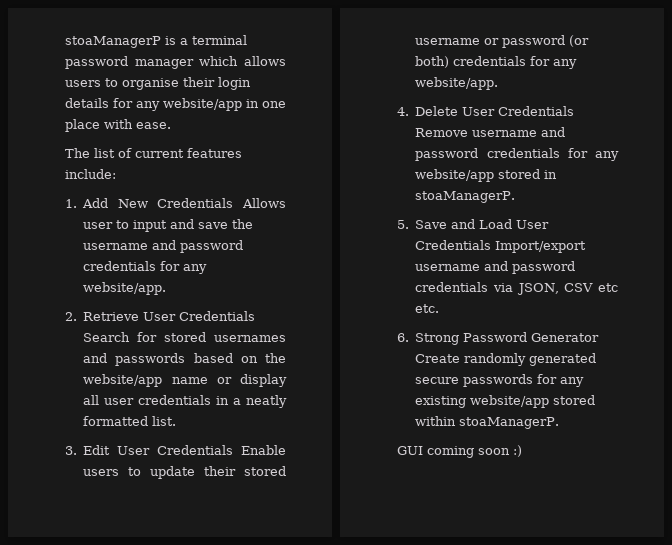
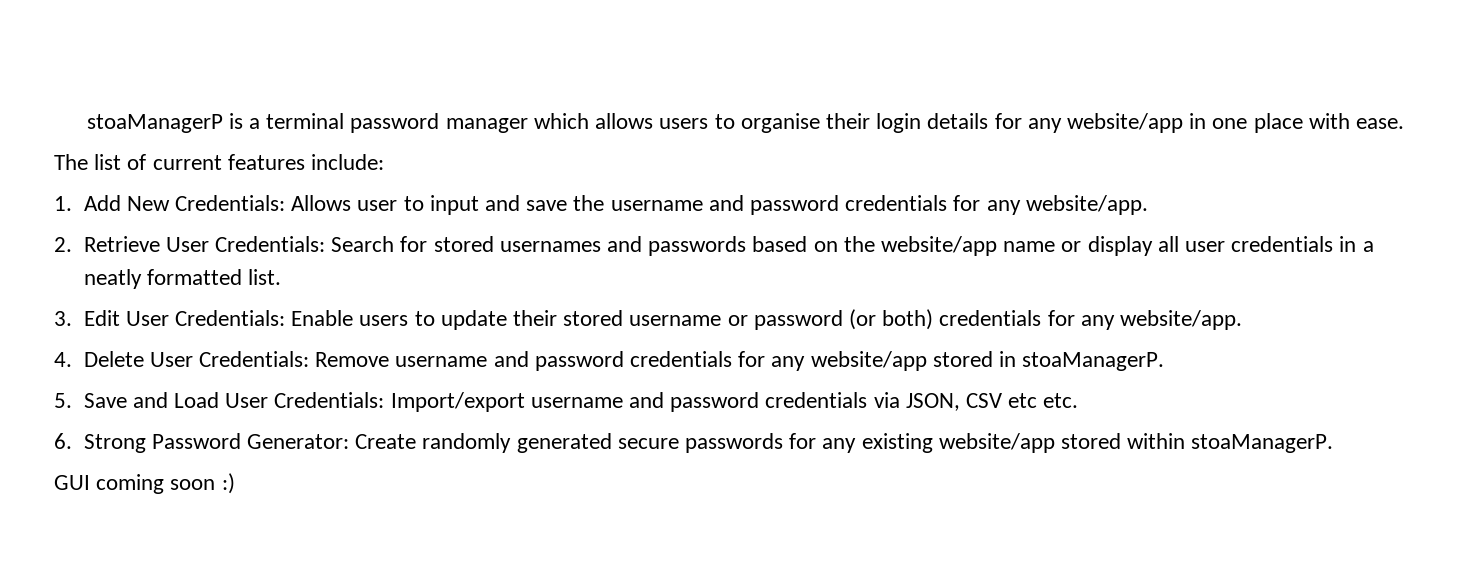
- 1. Add New Credentials Allows user to input and save the username and password credentials for any website/app.
+ 1. Add New Credentials: Allows user to input and save the username and password credentials for any website/app.
- 2. Retrieve User Credentials Search for stored usernames and passwords based on the website/app name or display all user credentials in a neatly formatted list.
+ 2. Retrieve User Credentials: Search for stored usernames and passwords based on the website/app name or display all user credentials in a neatly formatted list.
- 3. Edit User Credentials Enable users to update their stored username or password (or both) credentials for any website/app.
+ 3. Edit User Credentials: Enable users to update their stored username or password (or both) credentials for any website/app.
- 4. Delete User Credentials Remove username and password credentials for any website/app stored in stoaManagerP.
+ 4. Delete User Credentials: Remove username and password credentials for any website/app stored in stoaManagerP.
- 5. Save and Load User Credentials Import/export username and password credentials via JSON, CSV etc etc.
+ 5. Save and Load User Credentials: Import/export username and password credentials via JSON, CSV etc etc.
- 6. Strong Password Generator Create randomly generated secure passwords for any existing website/app stored within stoaManagerP.
+ 6. Strong Password Generator: Create randomly generated secure passwords for any existing website/app stored within stoaManagerP.

